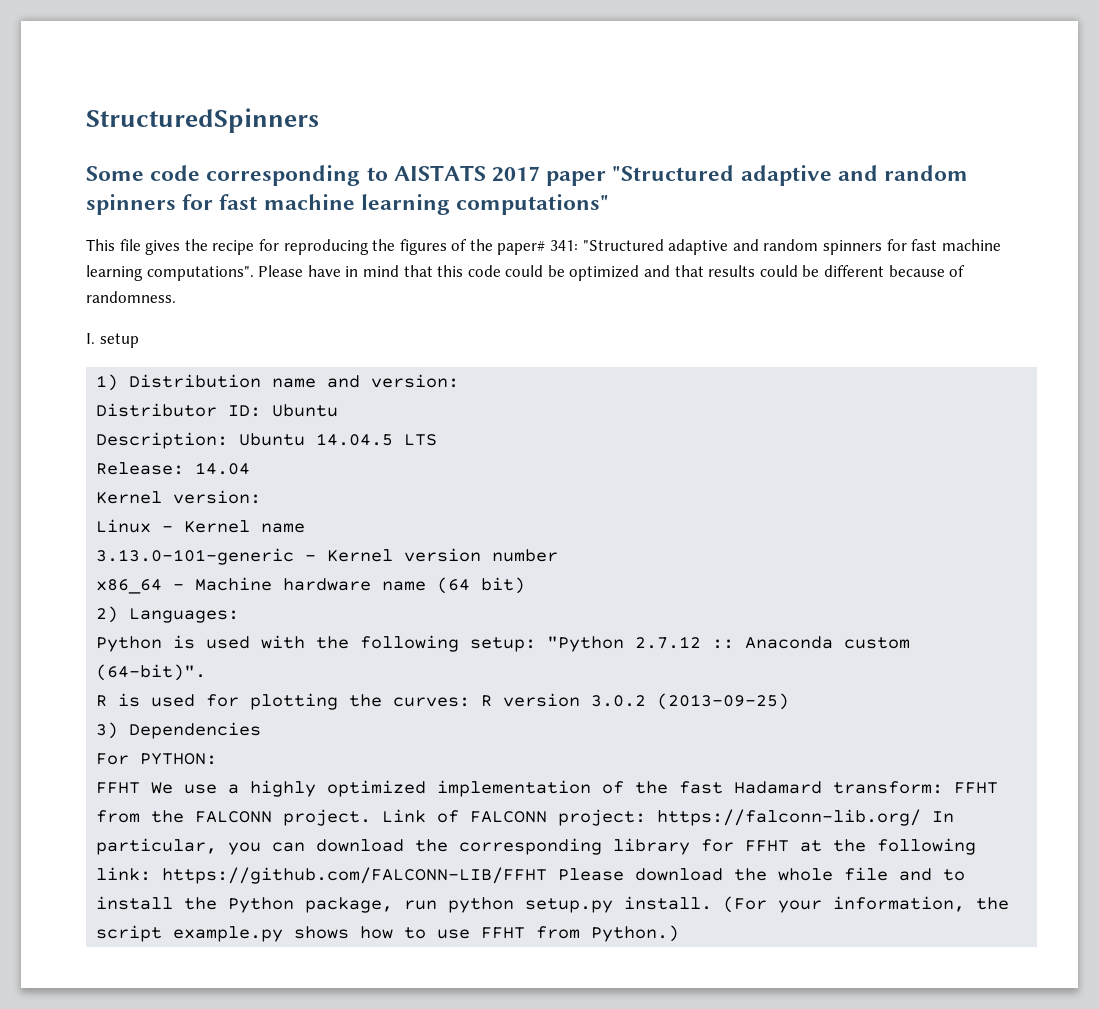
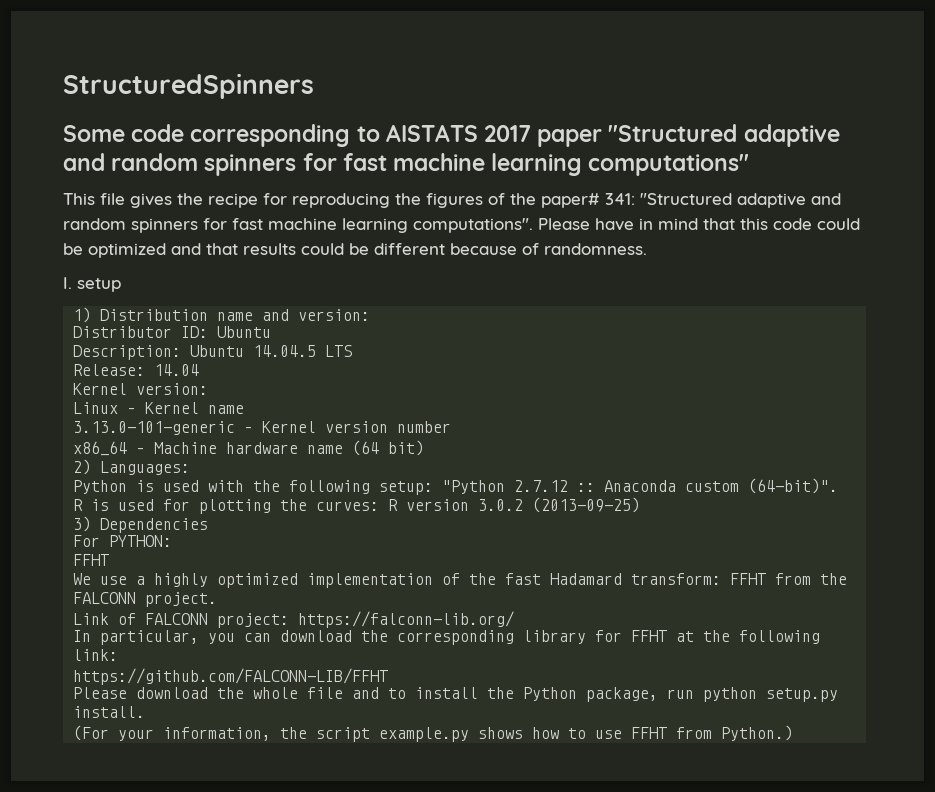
  For PYTHON:
- FFHT We use a highly optimized implementation of the fast Hadamard transform:
+ FFHT
+ We use a highly optimized implementation of the fast Hadamard transform:
- FFHT from the FALCONN project. Link of FALCONN project:
+ FFHT from the FALCONN project.
+ Link of FALCONN project:
- https://falconn-lib.org/ In particular, you can download the corresponding library for FFHT at the following link: https://github.com/FALCONN-LIB/FFHT Please download the whole file and to install the Python package, run python setup.py install. (For your information, the script example.py shows how to use FFHT from Python.)
+ https://falconn-lib.org/
+ In particular, you can download the corresponding library for FFHT at the following link:
+ https://github.com/FALCONN-LIB/FFHT
+ Please download the whole file and to install the Python package, run python setup.py install.
+ (For your information, the script example.py shows how to use FFHT from Python.)

